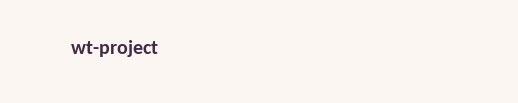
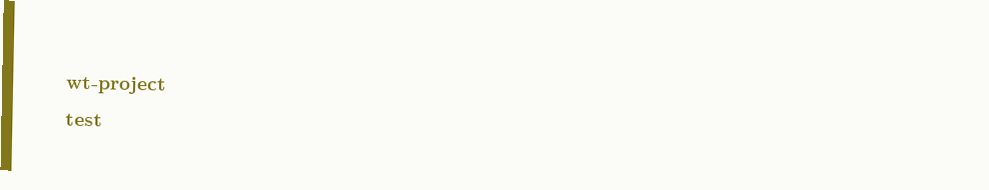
+ test

